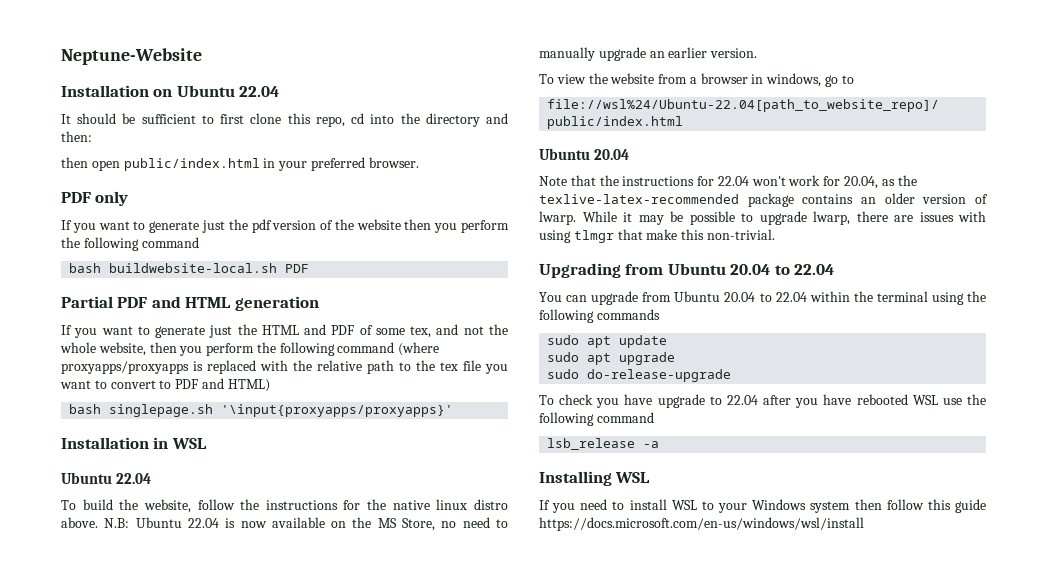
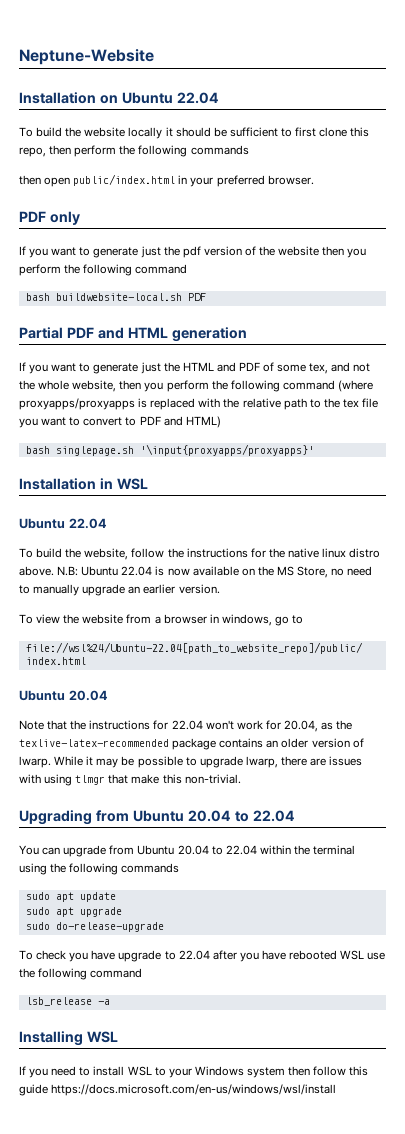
- It should be sufficient to first clone this repo, cd into the directory and then:
+ To build the website locally it should be sufficient to first clone this repo, then perform the following commands

